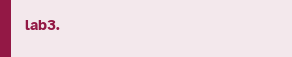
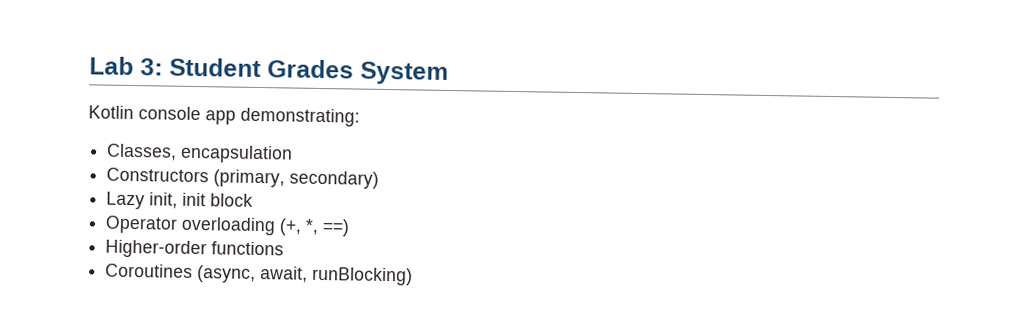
- lab3.
+ Lab 3: Student Grades System
+ Kotlin console app demonstrating:
+ Classes, encapsulation
+ Constructors (primary, secondary)
+ Lazy init, init block
+ Operator overloading (+, *, ==)
+ Higher-order functions
+ Coroutines (async, await, runBlocking)

